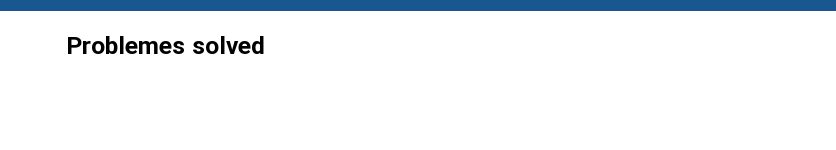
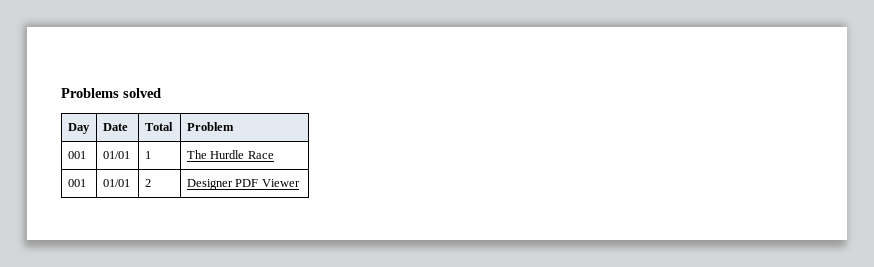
- Problemes solved
+ Problems solved
+ Day | Date | Total | Problem
+ 001 | 01/01 | 1 | The Hurdle Race
+ 001 | 01/01 | 2 | Designer PDF Viewer

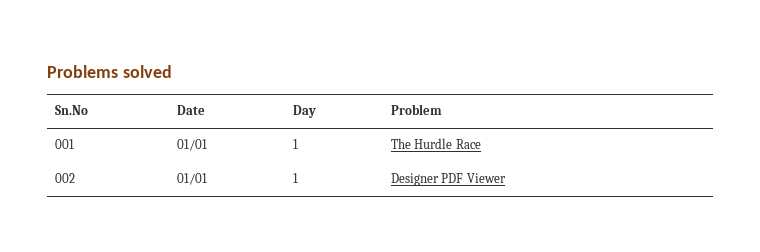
- Day | Date | Total | Problem
+ Sn.No | Date | Day | Problem
- 001 | 01/01 | 2 | Designer PDF Viewer
+ 002 | 01/01 | 1 | Designer PDF Viewer

